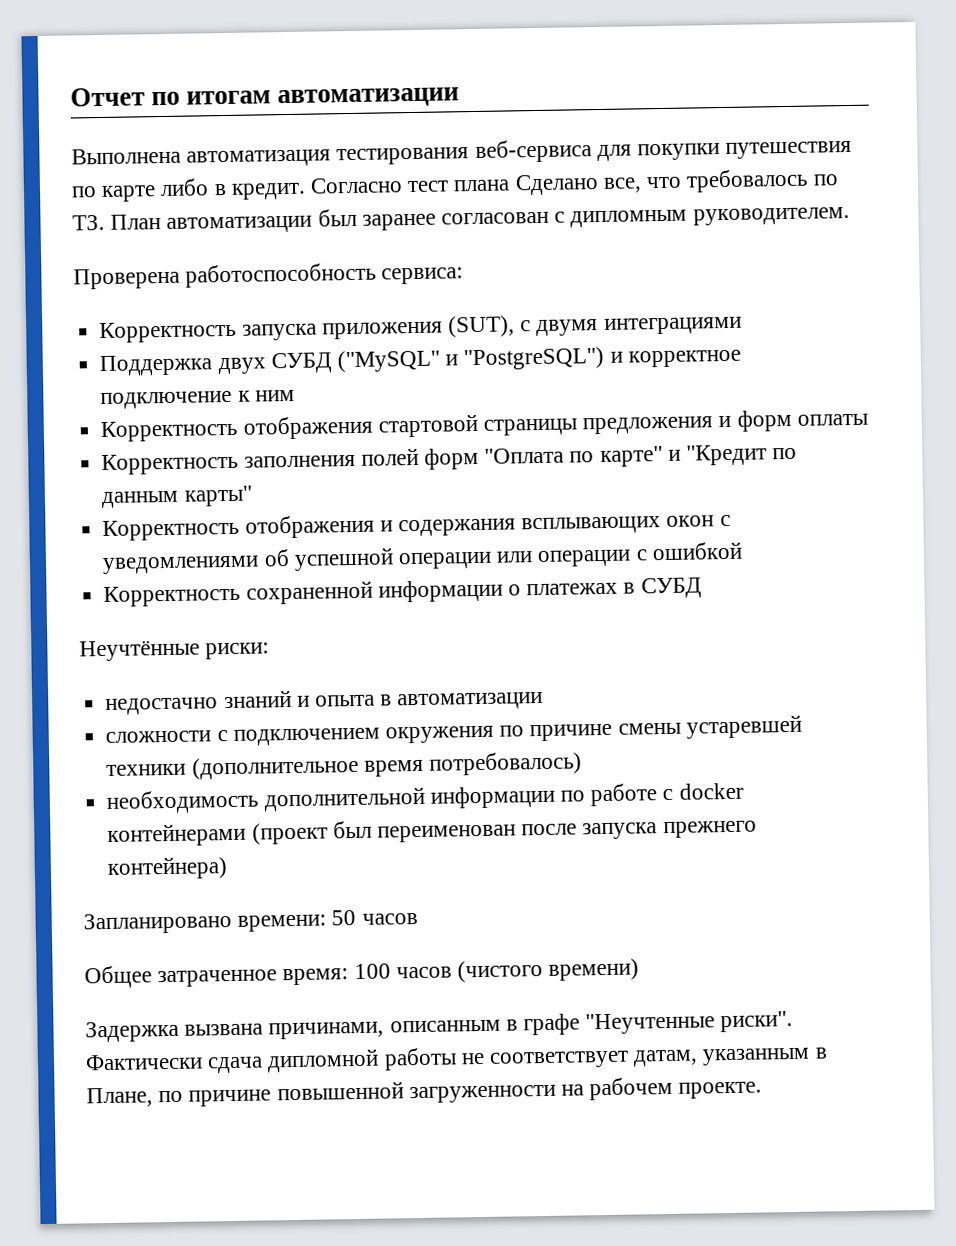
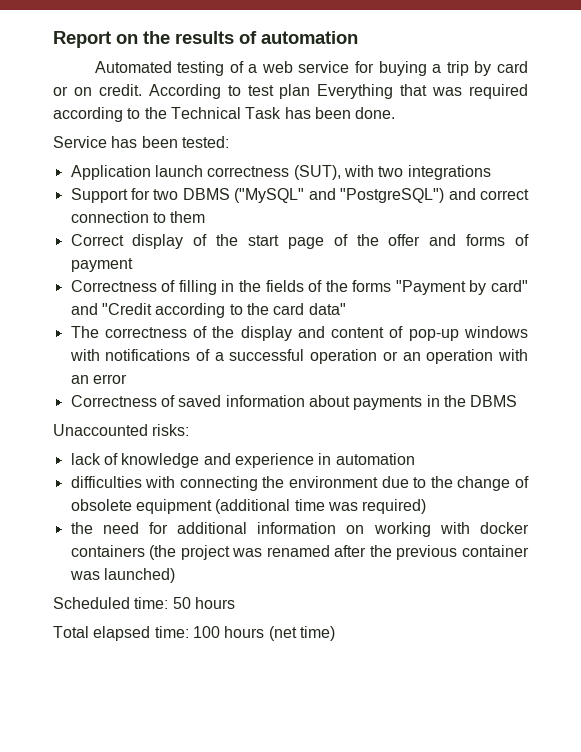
- Отчет по итогам автоматизации
- Выполнена автоматизация тестирования веб-сервиса для покупки путешествия по карте либо в кредит. Согласно тест плана Сделано все, что требовалось по ТЗ. План автоматизации был заранее согласован с дипломным руководителем.
- Проверена работоспособность сервиса:
- Корректность запуска приложения (SUT), с двумя интеграциями
- Поддержка двух СУБД ("MySQL" и "PostgreSQL") и корректное подключение к ним
- Корректность отображения стартовой страницы предложения и форм оплаты
- Корректность заполнения полей форм "Оплата по карте" и "Кредит по данным карты"
- Корректность отображения и содержания всплывающих окон с уведомлениями об успешной операции или операции с ошибкой
- Корректность сохраненной информации о платежах в СУБД
- Неучтённые риски:
- недостачно знаний и опыта в автоматизации
- сложности с подключением окружения по причине смены устаревшей техники (дополнительное время потребовалось)
- необходимость дополнительной информации по работе с docker контейнерами (проект был переименован после запуска прежнего контейнера)
- Запланировано времени: 50 часов
- Общее затраченное время: 100 часов (чистого времени)
- Задержка вызвана причинами, описанным в графе "Неучтенные риски". Фактически сдача дипломной работы не соответствует датам, указанным в Плане, по причине повышенной загруженности на рабочем проекте.
+ Report on the results of automation
+ Automated testing of a web service for buying a trip by card or on credit. According to test plan Everything that was required according to the Technical Task has been done.
+ Service has been tested:
+ Application launch correctness (SUT), with two integrations
+ Support for two DBMS ("MySQL" and "PostgreSQL") and correct connection to them
+ Correct display of the start page of the offer and forms of payment
+ Correctness of filling in the fields of the forms "Payment by card" and "Credit according to the card data"
+ The correctness of the display and content of pop-up windows with notifications of a successful operation or an operation with an error
+ Correctness of saved information about payments in the DBMS
+ Unaccounted risks:
+ lack of knowledge and experience in automation
+ difficulties with connecting the environment due to the change of obsolete equipment (additional time was required)
+ the need for additional information on working with docker containers (the project was renamed after the previous container was launched)
+ Scheduled time: 50 hours
+ Total elapsed time: 100 hours (net time)

